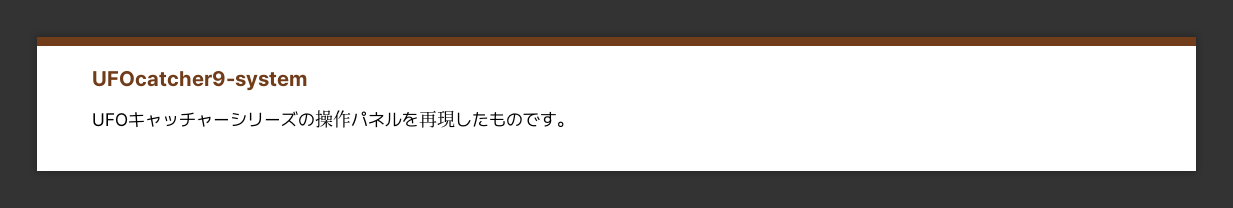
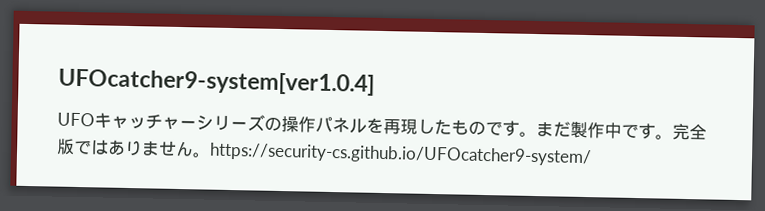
- UFOcatcher9-system
+ UFOcatcher9-system[ver1.0.4]
+ まだ製作中です。完全版ではありません。https://security-cs.github.io/UFOcatcher9-system/

